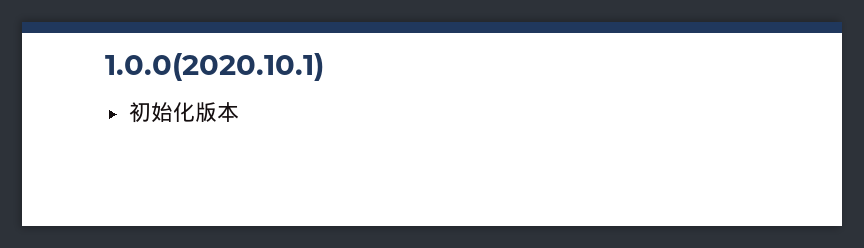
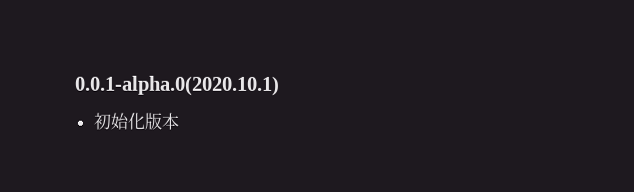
- 1.0.0(2020.10.1)
+ 0.0.1-alpha.0(2020.10.1)

